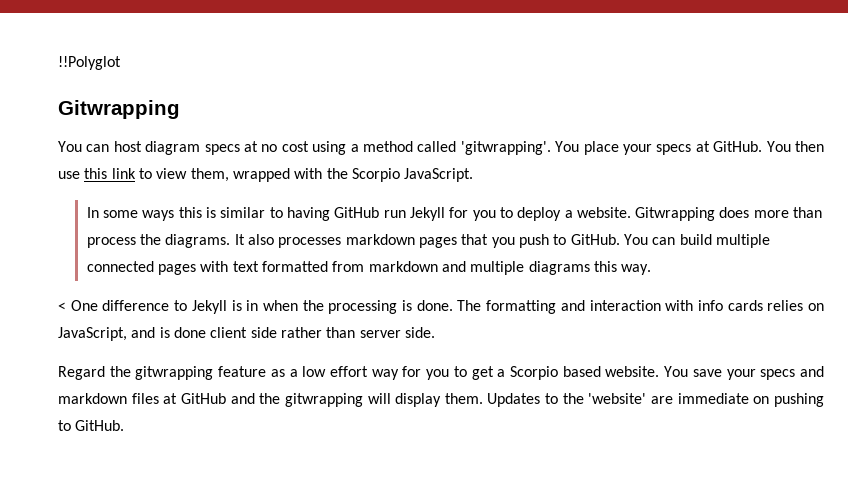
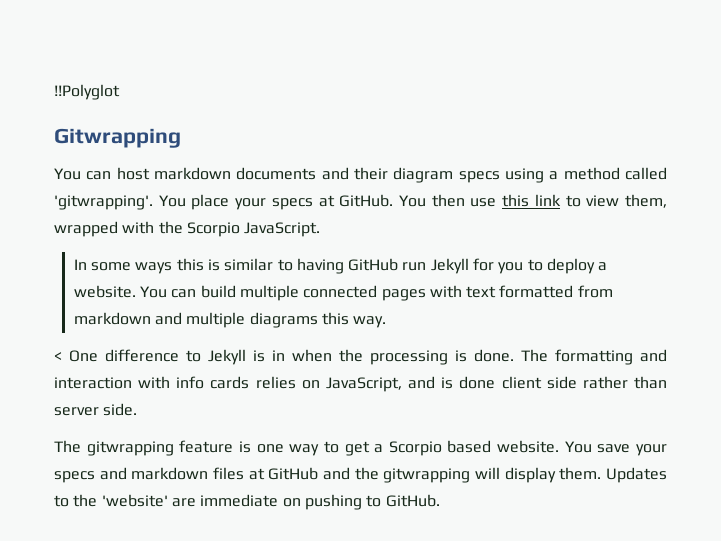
- You can host diagram specs at no cost using a method called 'gitwrapping'.
+ You can host markdown documents and their diagram specs using a method called 'gitwrapping'.
- Gitwrapping does more than process the diagrams. It also processes markdown pages that you push to GitHub.
- Regard the gitwrapping feature as a low effort way for you to get a Scorpio based website.
+ The gitwrapping feature is one way to get a Scorpio based website.

